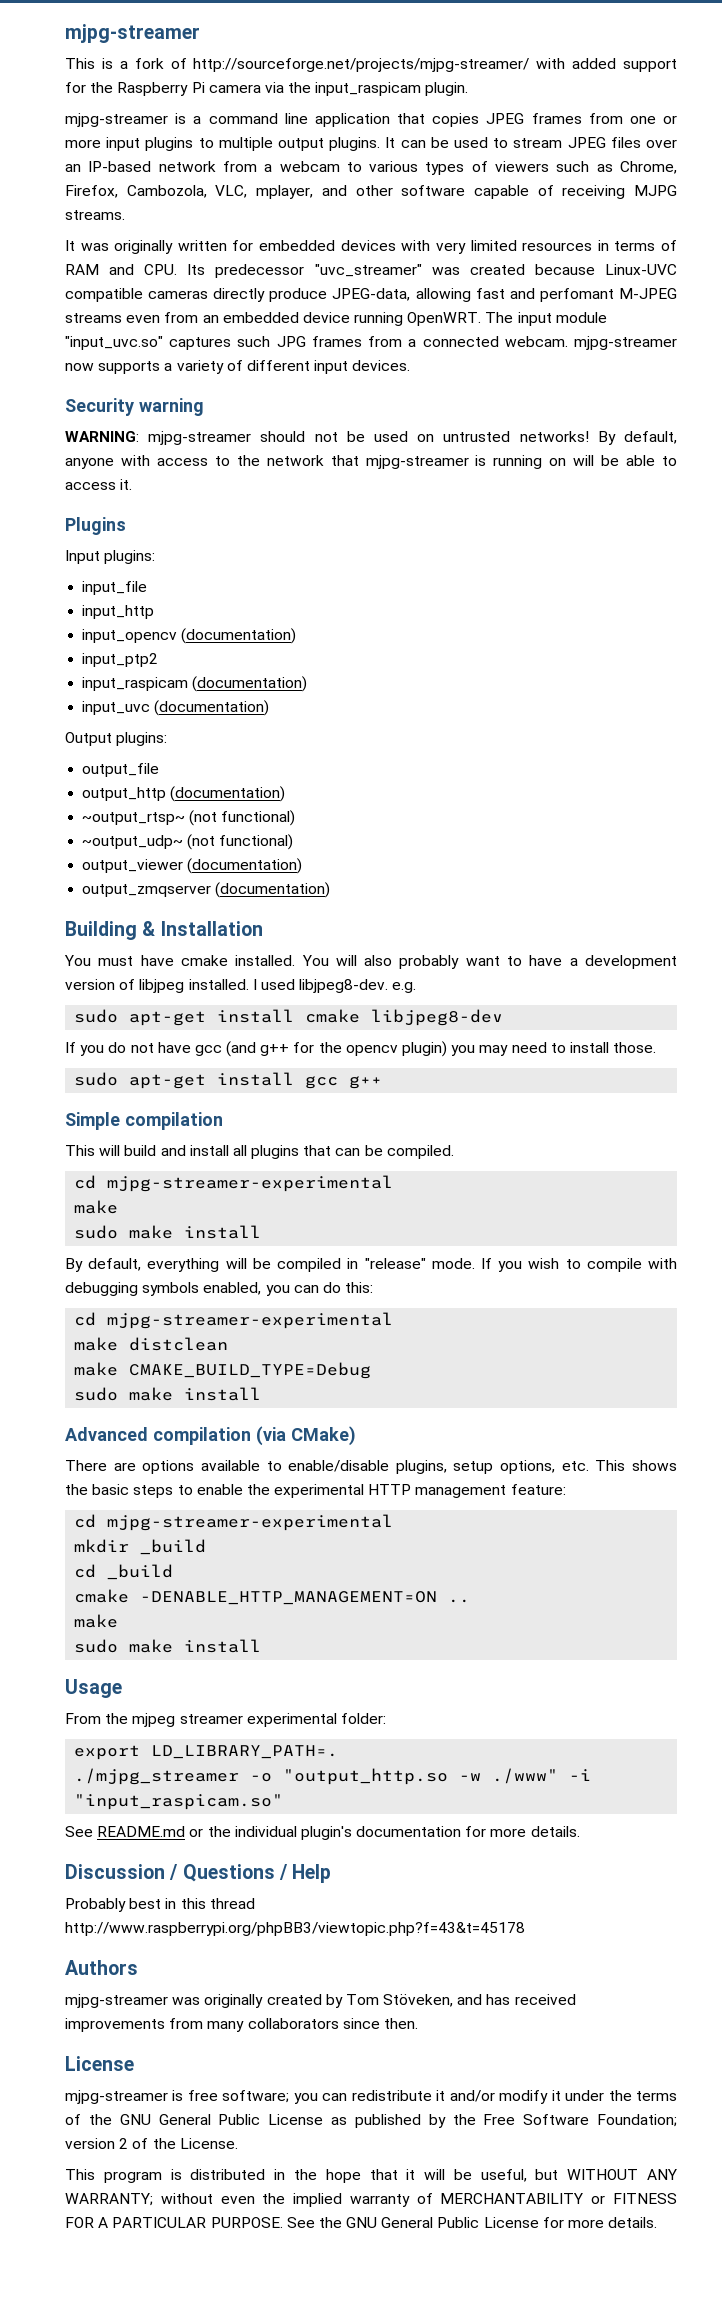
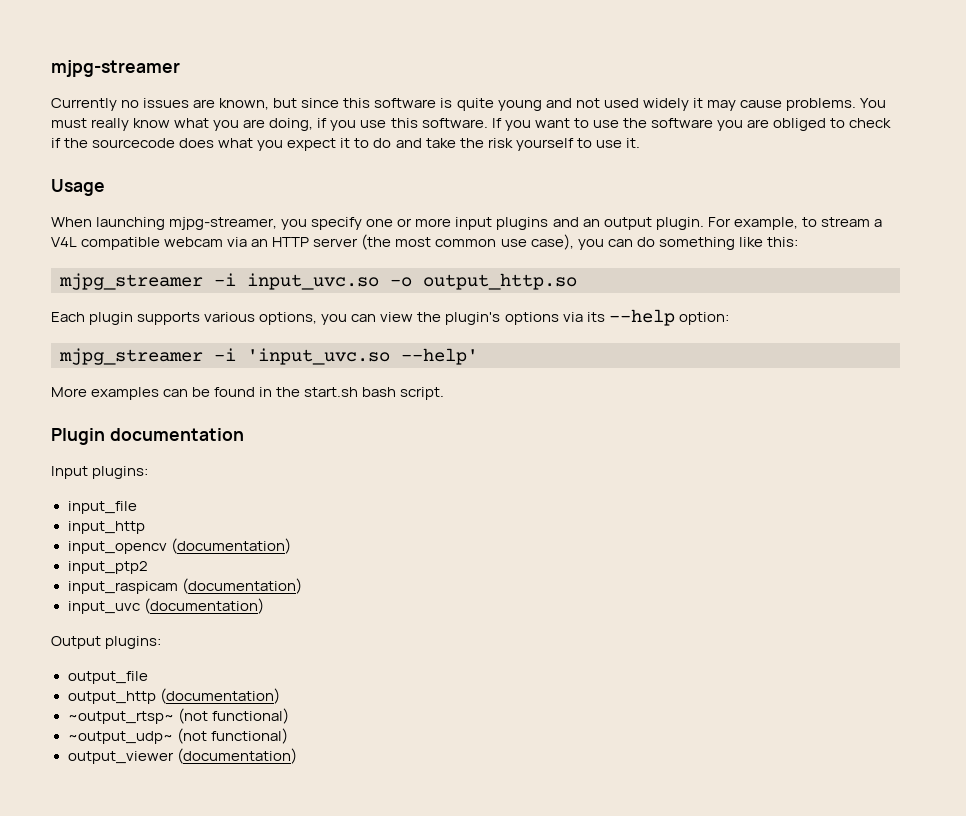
- This is a fork of http://sourceforge.net/projects/mjpg-streamer/ with added support for the Raspberry Pi camera via the input_raspicam plugin.
- mjpg-streamer is a command line application that copies JPEG frames from one or more input plugins to multiple output plugins. It can be used to stream JPEG files over an IP-based network from a webcam to various types of viewers such as Chrome, Firefox, Cambozola, VLC, mplayer, and other software capable of receiving MJPG streams.
- It was originally written for embedded devices with very limited resources in terms of RAM and CPU. Its predecessor "uvc_streamer" was created because Linux-UVC compatible cameras directly produce JPEG-data, allowing fast and perfomant M-JPEG streams even from an embedded device running OpenWRT. The input module "input_uvc.so" captures such JPG frames from a connected webcam. mjpg-streamer now supports a variety of different input devices.
- Security warning
- WARNING: mjpg-streamer should not be used on untrusted networks! By default, anyone with access to the network that mjpg-streamer is running on will be able to access it.
- Plugins
+ Currently no issues are known, but since this software is quite young and not used widely it may cause problems. You must really know what you are doing, if you use this software. If you want to use the software you are obliged to check if the sourcecode does what you expect it to do and take the risk yourself to use it.
+ Usage
+ When launching mjpg-streamer, you specify one or more input plugins and an output plugin. For example, to stream a V4L compatible webcam via an HTTP server (the most common use case), you can do something like this:
+ mjpg_streamer -i input_uvc.so -o output_http.so
+ Each plugin supports various options, you can view the plugin's options via its --help option:
+ mjpg_streamer -i 'input_uvc.so --help'
+ More examples can be found in the start.sh bash script.
+ Plugin documentation
- output_zmqserver (documentation)
- Building & Installation
- You must have cmake installed. You will also probably want to have a development version of libjpeg installed. I used libjpeg8-dev. e.g.
- sudo apt-get install cmake libjpeg8-dev
- If you do not have gcc (and g++ for the opencv plugin) you may need to install those.
- sudo apt-get install gcc g++
- Simple compilation
- This will build and install all plugins that can be compiled.
- cd mjpg-streamer-experimental
- make
- sudo make install
- By default, everything will be compiled in "release" mode. If you wish to compile with debugging symbols enabled, you can do this:
- cd mjpg-streamer-experimental
- make distclean
- make CMAKE_BUILD_TYPE=Debug
- sudo make install
- Advanced compilation (via CMake)
- There are options available to enable/disable plugins, setup options, etc. This shows the basic steps to enable the experimental HTTP management feature:
- cd mjpg-streamer-experimental
- mkdir _build
- cd _build
- cmake -DENABLE_HTTP_MANAGEMENT=ON ..
- make
- sudo make install
- Usage
- From the mjpeg streamer experimental folder:
- export LD_LIBRARY_PATH=.
- ./mjpg_streamer -o "output_http.so -w ./www" -i "input_raspicam.so"
- See README.md or the individual plugin's documentation for more details.
- Discussion / Questions / Help
- Probably best in this thread http://www.raspberrypi.org/phpBB3/viewtopic.php?f=43&t=45178
- Authors
- mjpg-streamer was originally created by Tom Stöveken, and has received improvements from many collaborators since then.
- License
- mjpg-streamer is free software; you can redistribute it and/or modify it under the terms of the GNU General Public License as published by the Free Software Foundation; version 2 of the License.
- This program is distributed in the hope that it will be useful, but WITHOUT ANY WARRANTY; without even the implied warranty of MERCHANTABILITY or FITNESS FOR A PARTICULAR PURPOSE. See the GNU General Public License for more details.

